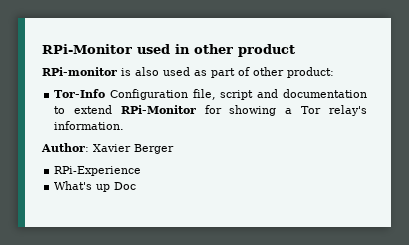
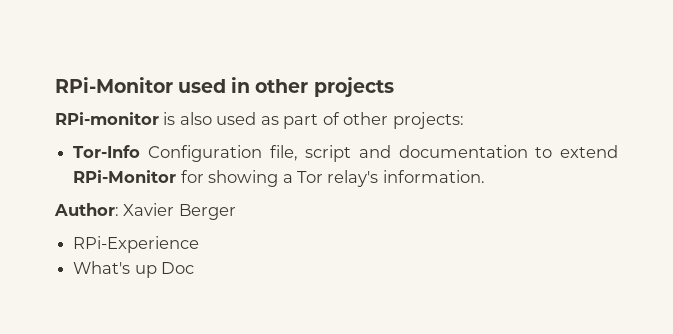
- RPi-Monitor used in other product
+ RPi-Monitor used in other projects
- RPi-monitor is also used as part of other product:
+ RPi-monitor is also used as part of other projects:

